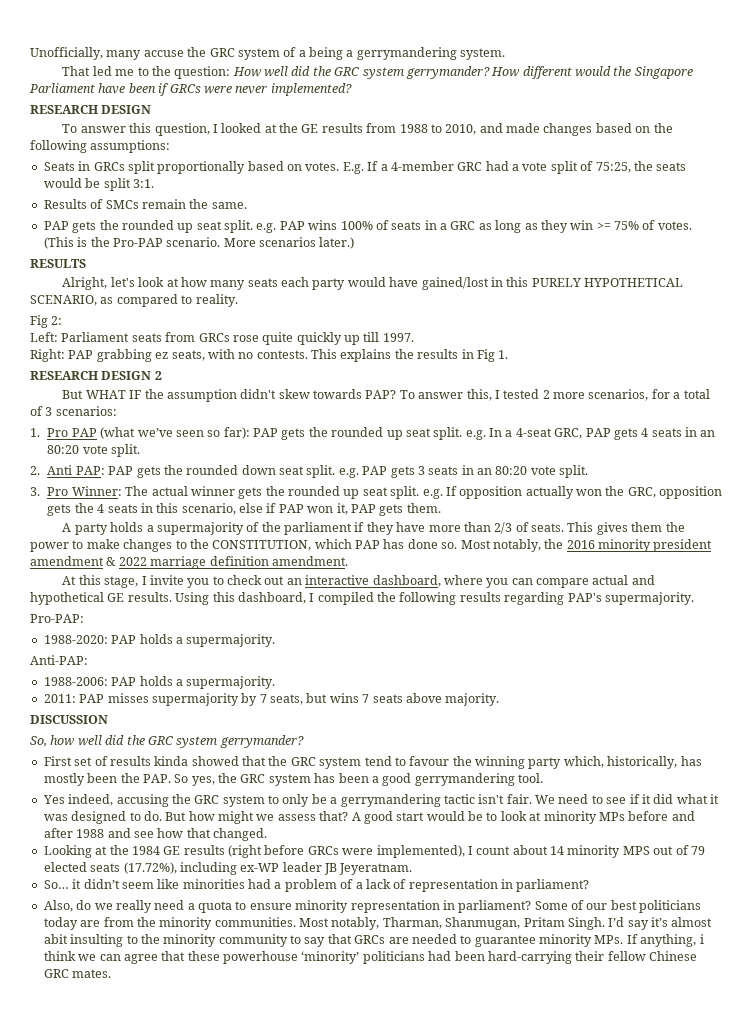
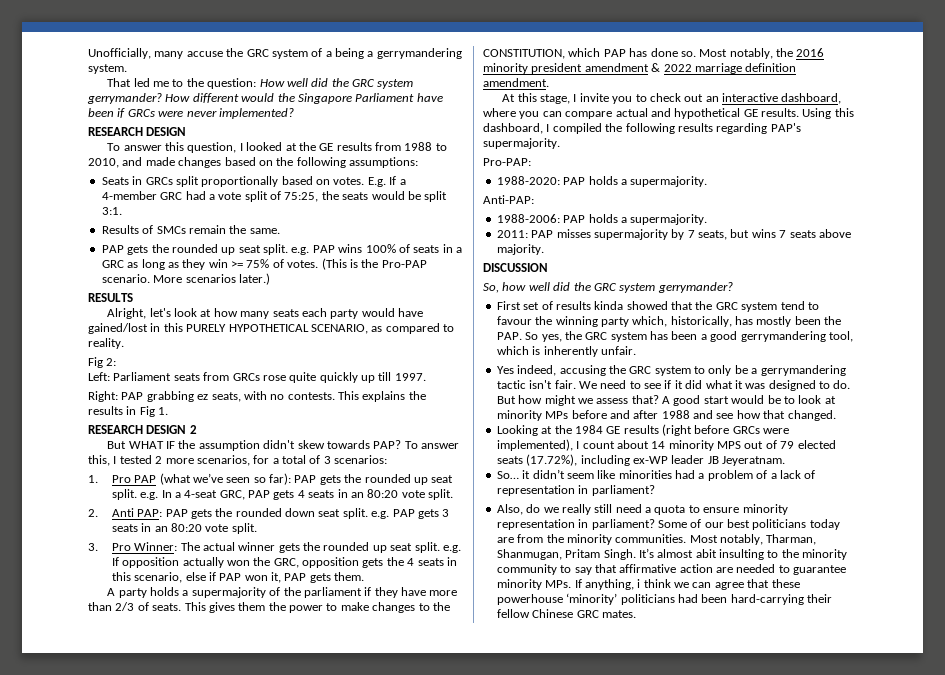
- First set of results kinda showed that the GRC system tend to favour the winning party which, historically, has mostly been the PAP. So yes, the GRC system has been a good gerrymandering tool.
+ First set of results kinda showed that the GRC system tend to favour the winning party which, historically, has mostly been the PAP. So yes, the GRC system has been a good gerrymandering tool, which is inherently unfair.
- Also, do we really need a quota to ensure minority representation in parliament?
+ Also, do we really still need a quota to ensure minority representation in parliament?
- I’d say it’s almost abit insulting to the minority community to say that GRCs are needed to guarantee minority MPs. If anything, i think we can agree that these powerhouse ‘minority’ politicians had been hard-carrying their fellow Chinese GRC mates.
+ It’s almost abit insulting to the minority community to say that affirmative action are needed to guarantee minority MPs. If anything, i think we can agree that these powerhouse ‘minority’ politicians had been hard-carrying their fellow Chinese GRC mates.

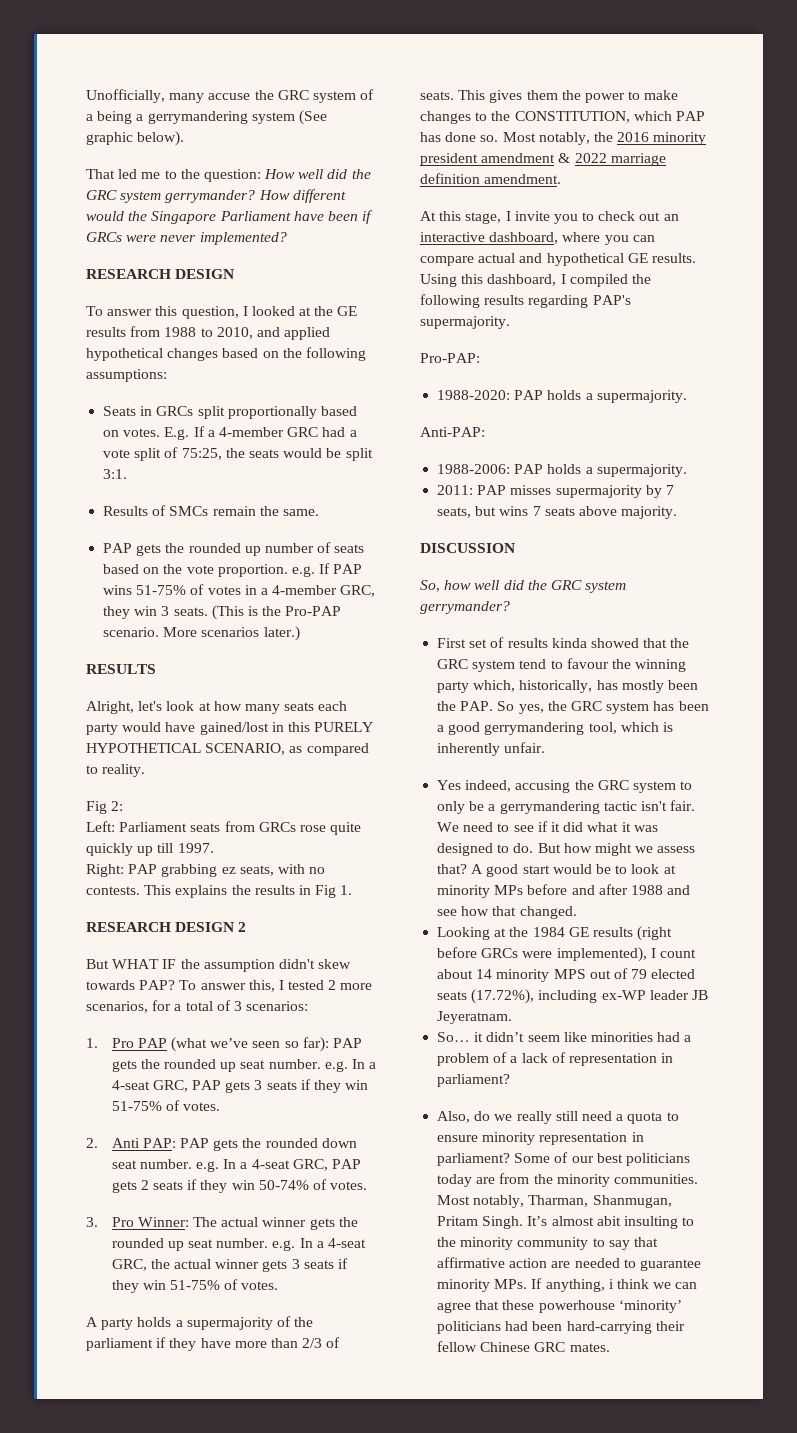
- Unofficially, many accuse the GRC system of a being a gerrymandering system.
+ Unofficially, many accuse the GRC system of a being a gerrymandering system (See graphic below).
- To answer this question, I looked at the GE results from 1988 to 2010, and made changes based on the following assumptions:
+ To answer this question, I looked at the GE results from 1988 to 2010, and applied hypothetical changes based on the following assumptions:
- PAP gets the rounded up seat split. e.g. PAP wins 100% of seats in a GRC as long as they win >= 75% of votes.
+ PAP gets the rounded up number of seats based on the vote proportion. e.g. If PAP wins 51-75% of votes in a 4-member GRC, they win 3 seats.
- 1. Pro PAP (what we’ve seen so far): PAP gets the rounded up seat split. e.g. In a 4-seat GRC, PAP gets 4 seats in an 80:20 vote split.
+ 1. Pro PAP (what we’ve seen so far): PAP gets the rounded up seat number. e.g. In a 4-seat GRC, PAP gets 3 seats if they win 51-75% of votes.
- 2. Anti PAP: PAP gets the rounded down seat split. e.g. PAP gets 3 seats in an 80:20 vote split.
+ 2. Anti PAP: PAP gets the rounded down seat number. e.g. In a 4-seat GRC, PAP gets 2 seats if they win 50-74% of votes.
- 3. Pro Winner: The actual winner gets the rounded up seat split. e.g. If opposition actually won the GRC, opposition gets the 4 seats in this scenario, else if PAP won it, PAP gets them.
+ 3. Pro Winner: The actual winner gets the rounded up seat number. e.g. In a 4-seat GRC, the actual winner gets 3 seats if they win 51-75% of votes.

